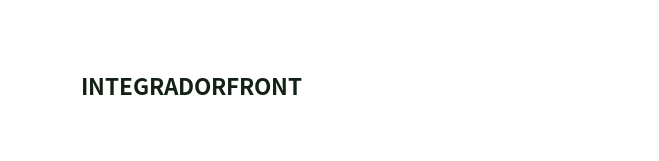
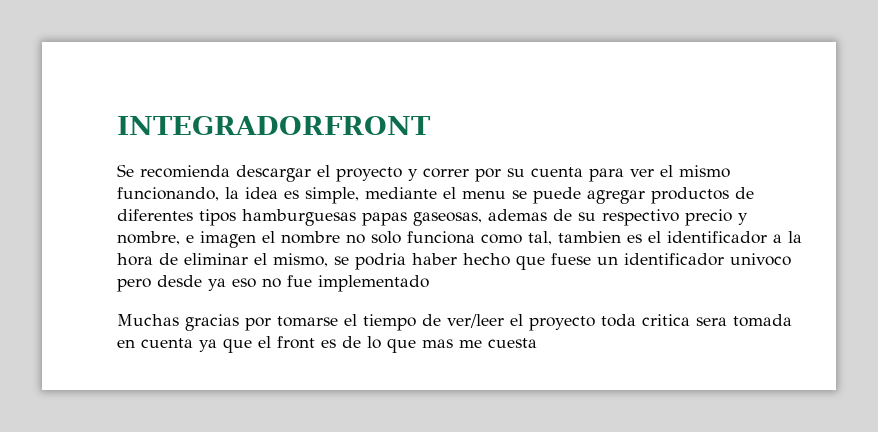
+ Se recomienda descargar el proyecto y correr por su cuenta para ver el mismo funcionando, la idea es simple, mediante el menu se puede agregar productos de diferentes tipos hamburguesas papas gaseosas, ademas de su respectivo precio y nombre, e imagen el nombre no solo funciona como tal, tambien es el identificador a la hora de eliminar el mismo, se podria haber hecho que fuese un identificador univoco pero desde ya eso no fue implementado
+ Muchas gracias por tomarse el tiempo de ver/leer el proyecto toda critica sera tomada en cuenta ya que el front es de lo que mas me cuesta

